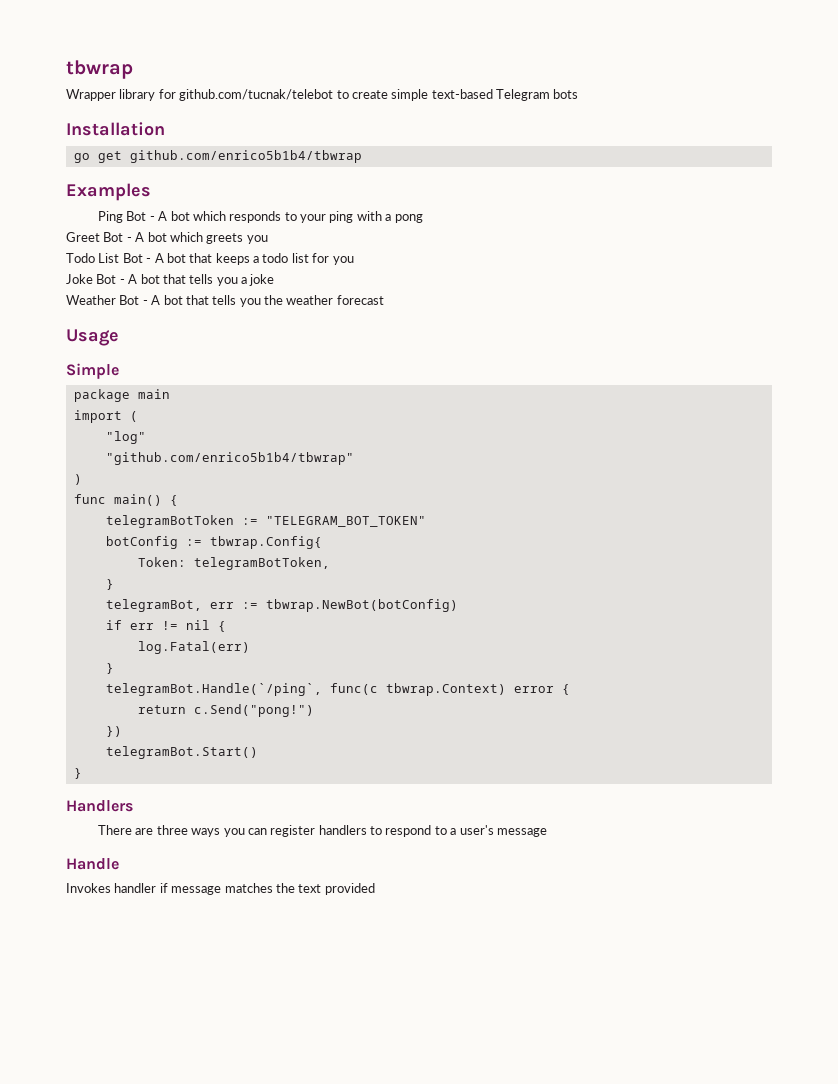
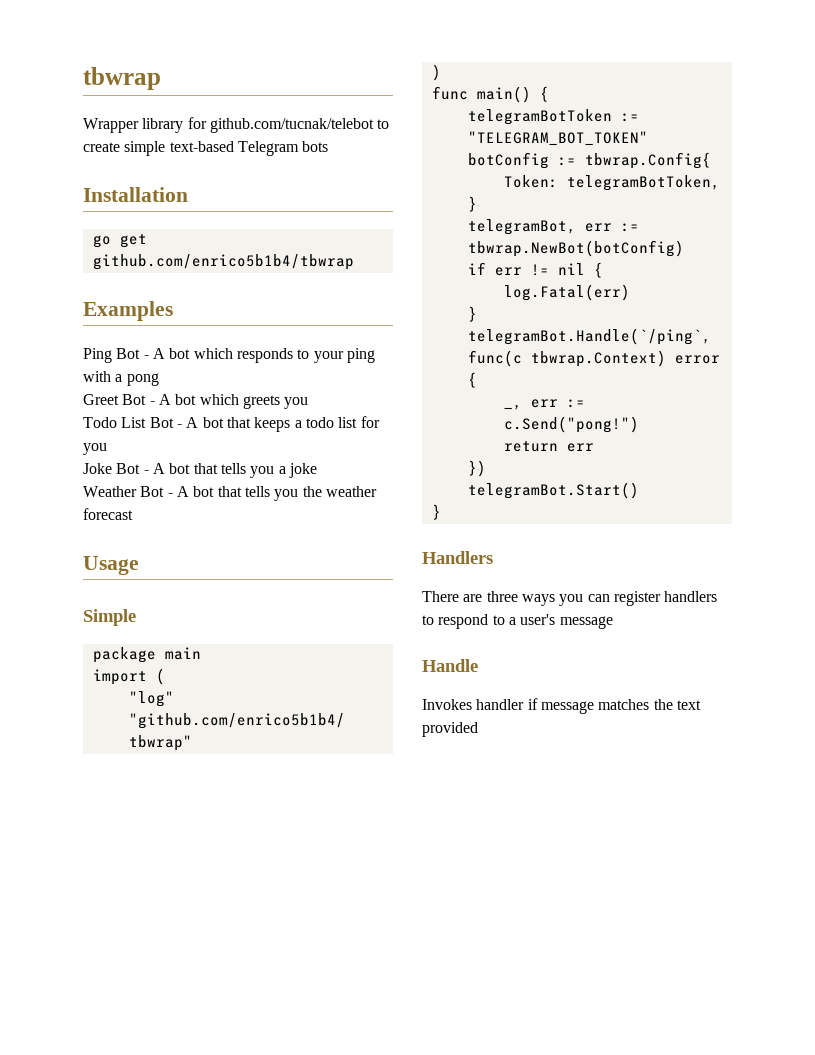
+ _, err := c.Send("pong!")
- return c.Send("pong!")
+ return err

